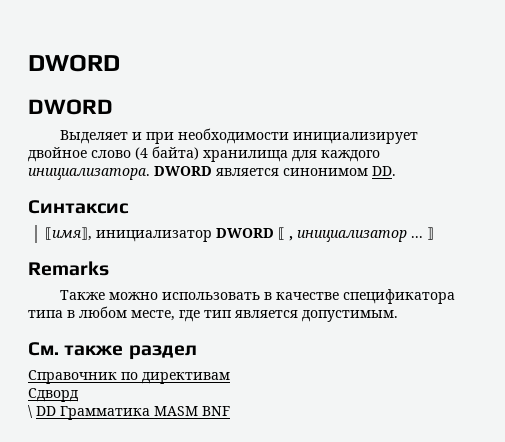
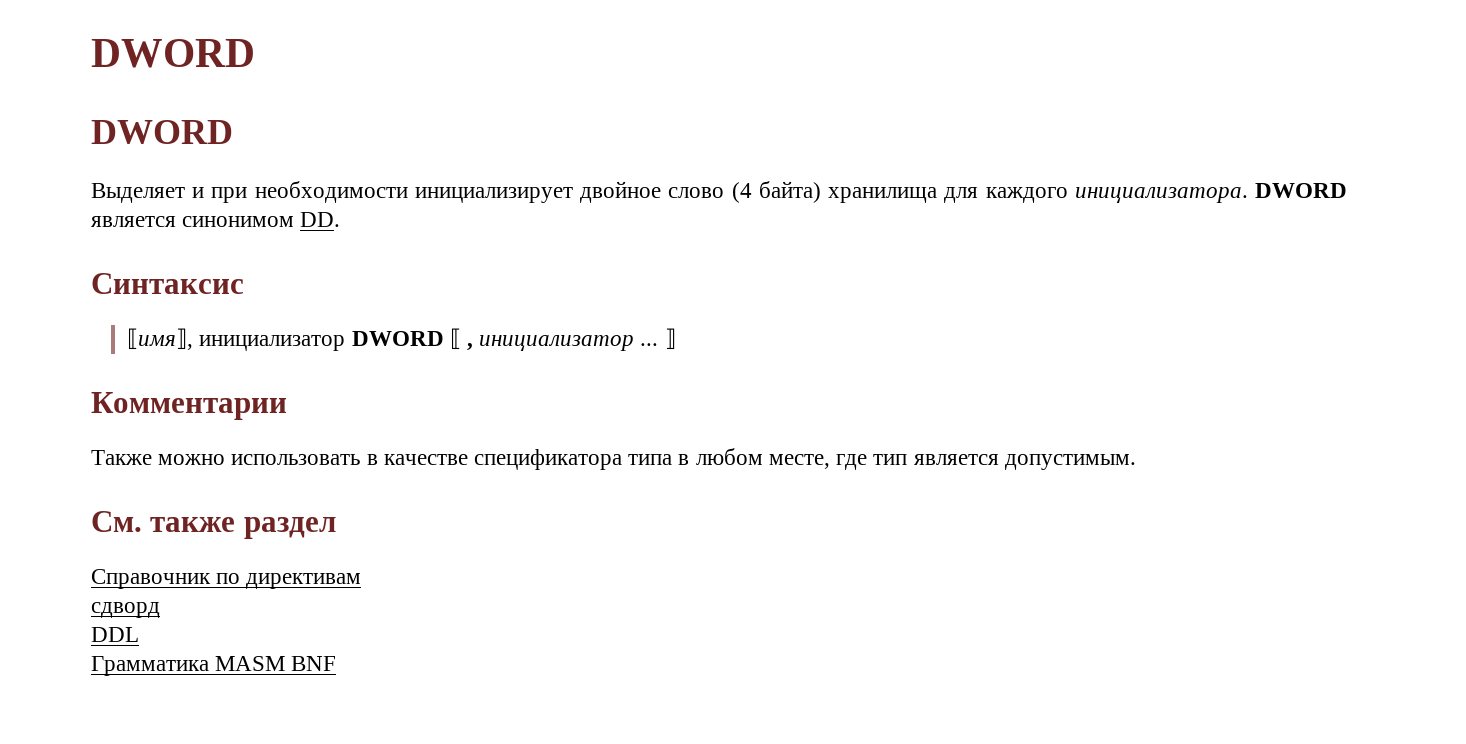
- Remarks
+ Комментарии
- Сдворд
- \ DD Грамматика MASM BNF
+ сдворд
+ DDL
+ Грамматика MASM BNF

